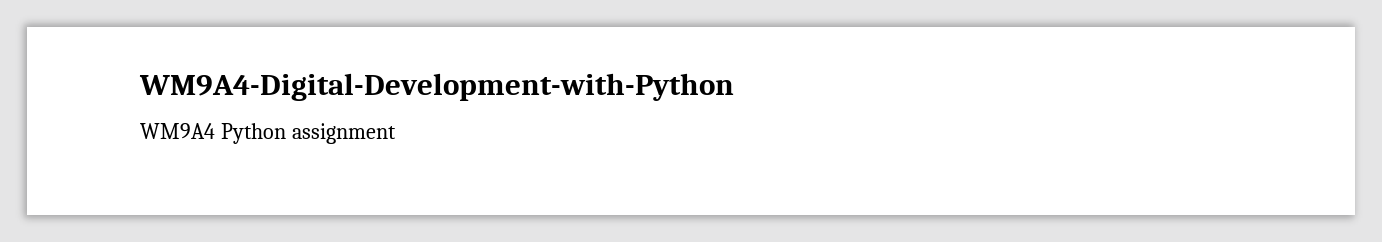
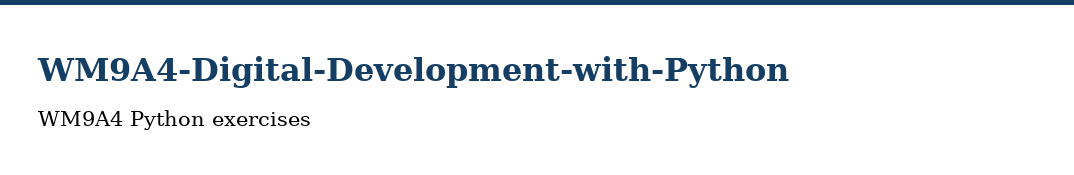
- WM9A4 Python assignment
+ WM9A4 Python exercises

